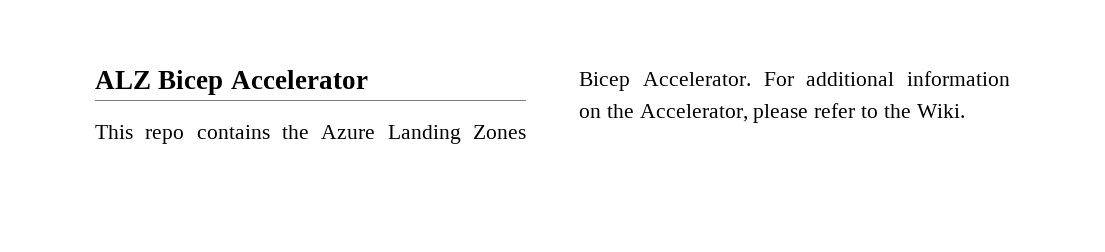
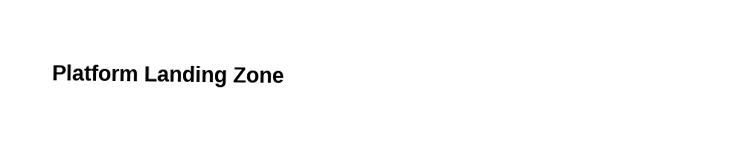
- ALZ Bicep Accelerator
- This repo contains the Azure Landing Zones Bicep Accelerator. For additional information on the Accelerator, please refer to the Wiki.
+ Platform Landing Zone

